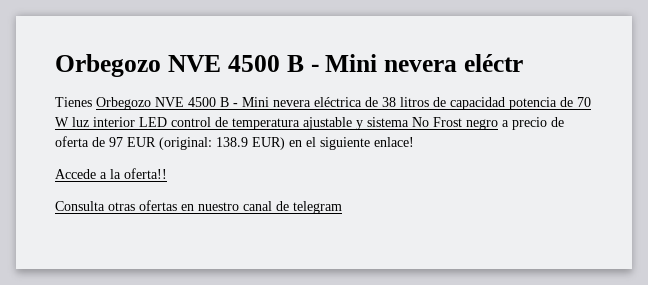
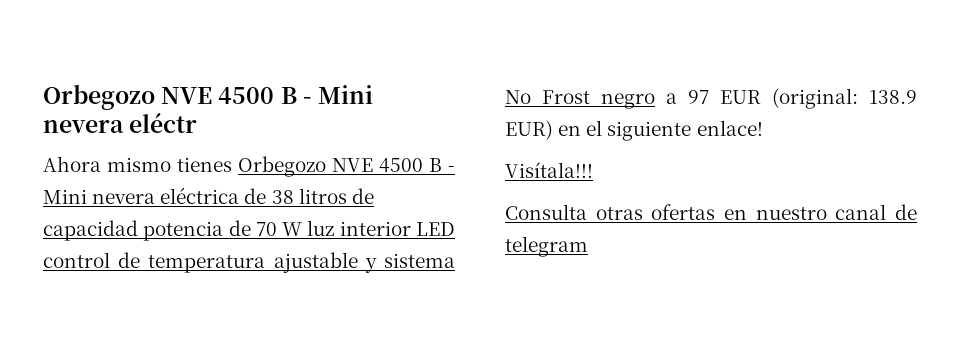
- Tienes Orbegozo NVE 4500 B - Mini nevera eléctrica de 38 litros de capacidad potencia de 70 W luz interior LED control de temperatura ajustable y sistema No Frost negro a precio de oferta de 97 EUR (original: 138.9 EUR) en el siguiente enlace!
+ Ahora mismo tienes Orbegozo NVE 4500 B - Mini nevera eléctrica de 38 litros de capacidad potencia de 70 W luz interior LED control de temperatura ajustable y sistema No Frost negro a 97 EUR (original: 138.9 EUR) en el siguiente enlace!
- Accede a la oferta!!
+ Visítala!!!

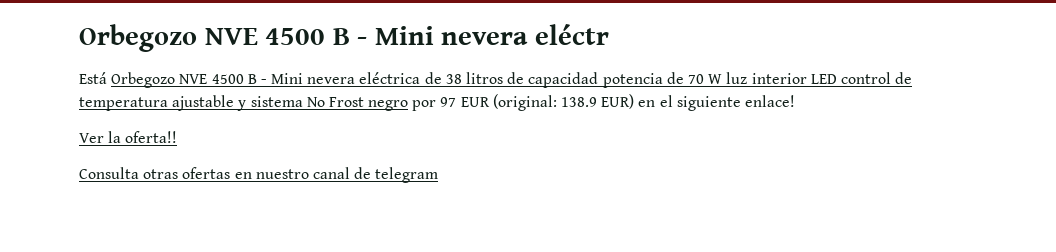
- Ahora mismo tienes Orbegozo NVE 4500 B - Mini nevera eléctrica de 38 litros de capacidad potencia de 70 W luz interior LED control de temperatura ajustable y sistema No Frost negro a 97 EUR (original: 138.9 EUR) en el siguiente enlace!
+ Está Orbegozo NVE 4500 B - Mini nevera eléctrica de 38 litros de capacidad potencia de 70 W luz interior LED control de temperatura ajustable y sistema No Frost negro por 97 EUR (original: 138.9 EUR) en el siguiente enlace!
- Visítala!!!
+ Ver la oferta!!

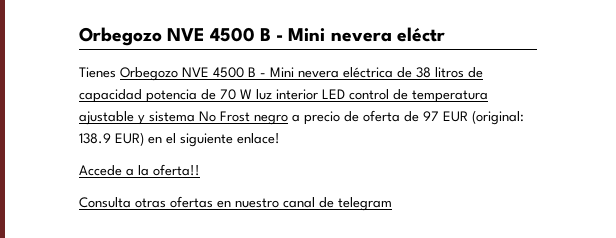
- Está Orbegozo NVE 4500 B - Mini nevera eléctrica de 38 litros de capacidad potencia de 70 W luz interior LED control de temperatura ajustable y sistema No Frost negro por 97 EUR (original: 138.9 EUR) en el siguiente enlace!
+ Tienes Orbegozo NVE 4500 B - Mini nevera eléctrica de 38 litros de capacidad potencia de 70 W luz interior LED control de temperatura ajustable y sistema No Frost negro a precio de oferta de 97 EUR (original: 138.9 EUR) en el siguiente enlace!
- Ver la oferta!!
+ Accede a la oferta!!

